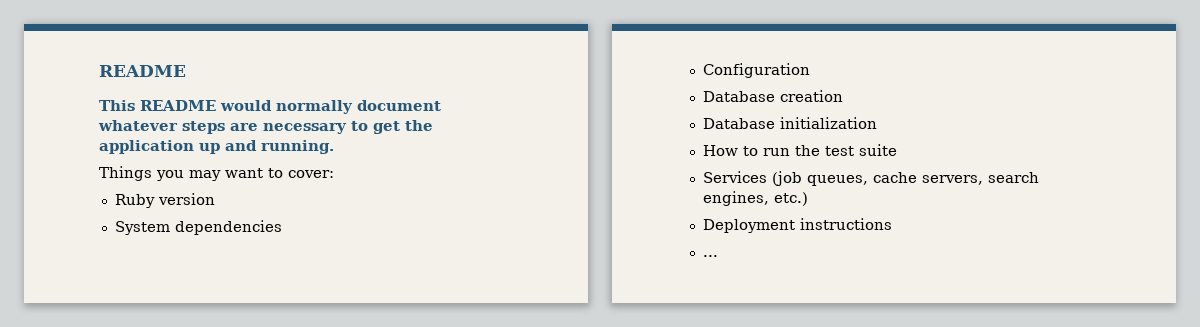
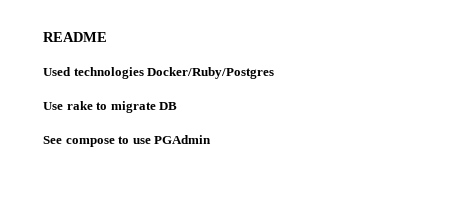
- This README would normally document whatever steps are necessary to get the application up and running.
- Things you may want to cover:
- Ruby version
- System dependencies
- Configuration
- Database creation
- Database initialization
- How to run the test suite
- Services (job queues, cache servers, search engines, etc.)
- Deployment instructions
- ...
+ Used technologies Docker/Ruby/Postgres
+ Use rake to migrate DB
+ See compose to use PGAdmin

